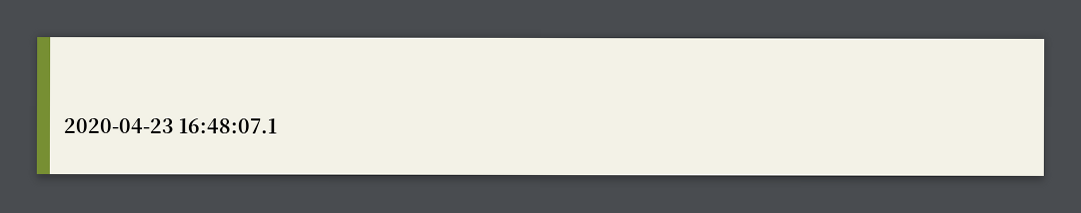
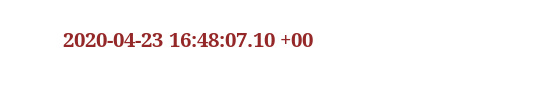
- 2020-04-23 16:48:07.1
+ 2020-04-23 16:48:07.10 +00

